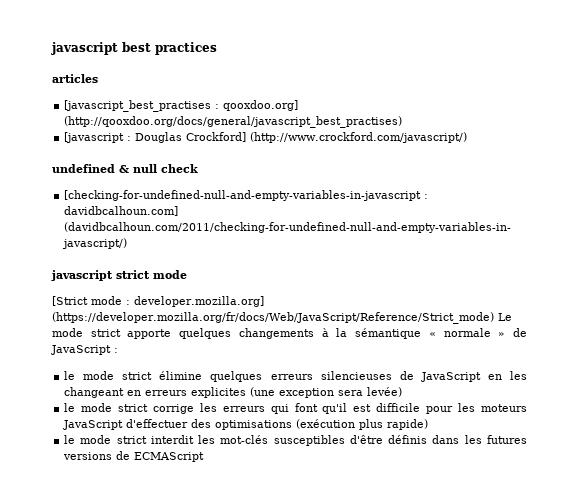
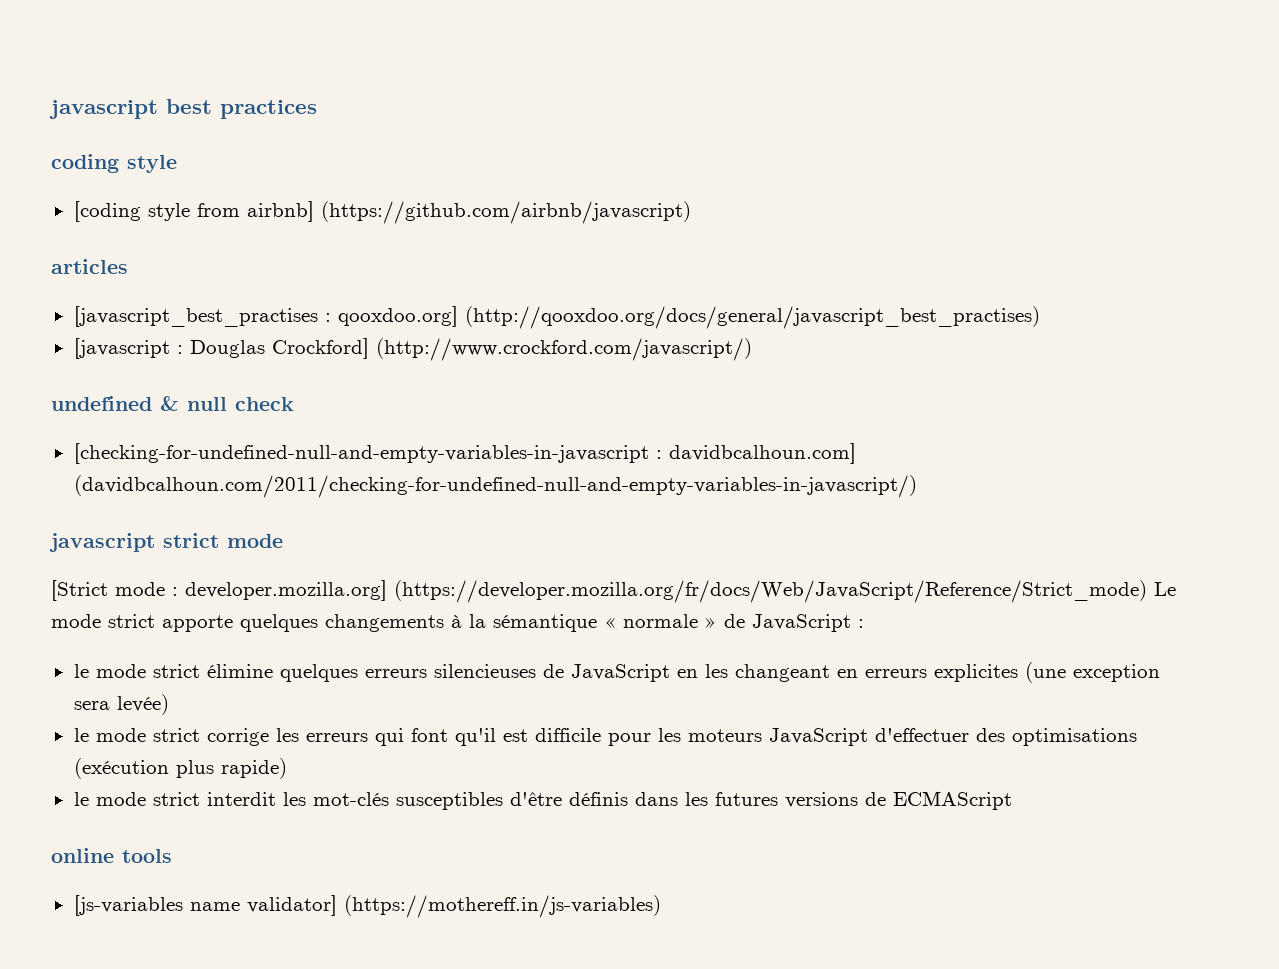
+ coding style
+ [coding style from airbnb] (https://github.com/airbnb/javascript)
+ online tools
+ [js-variables name validator] (https://mothereff.in/js-variables)

